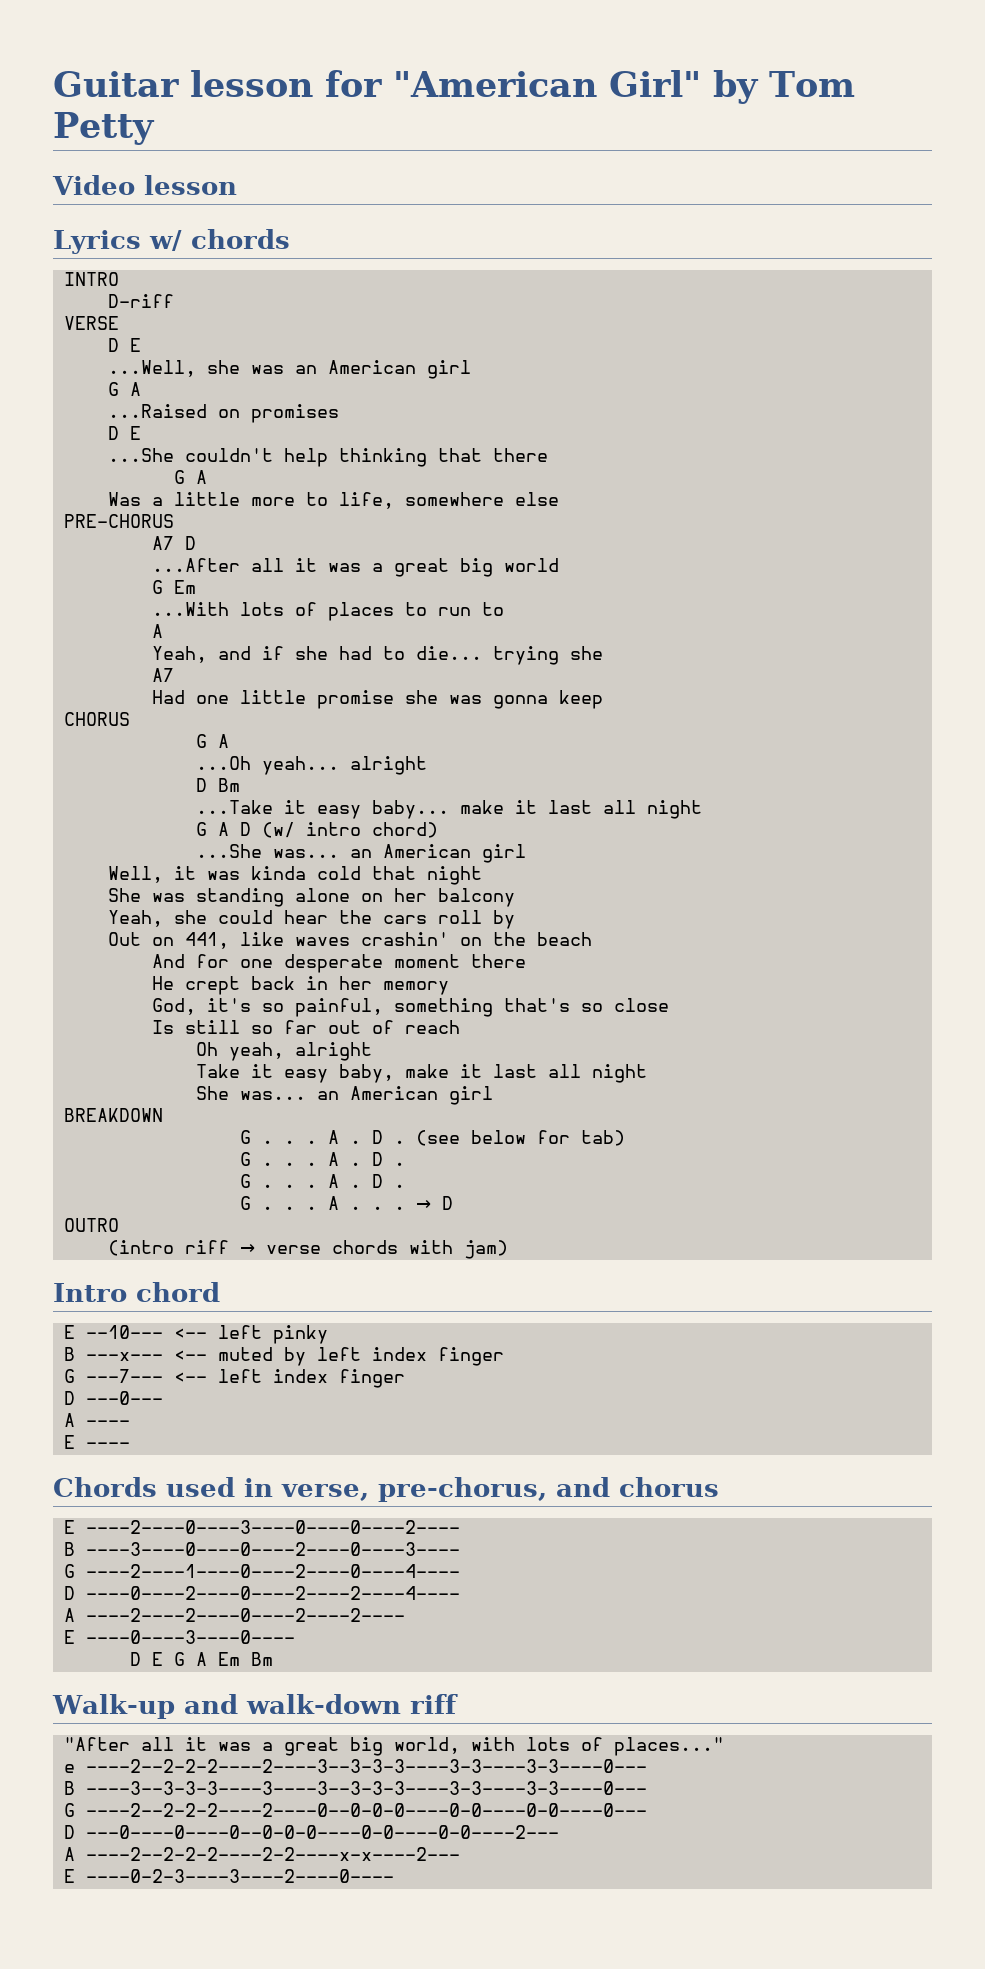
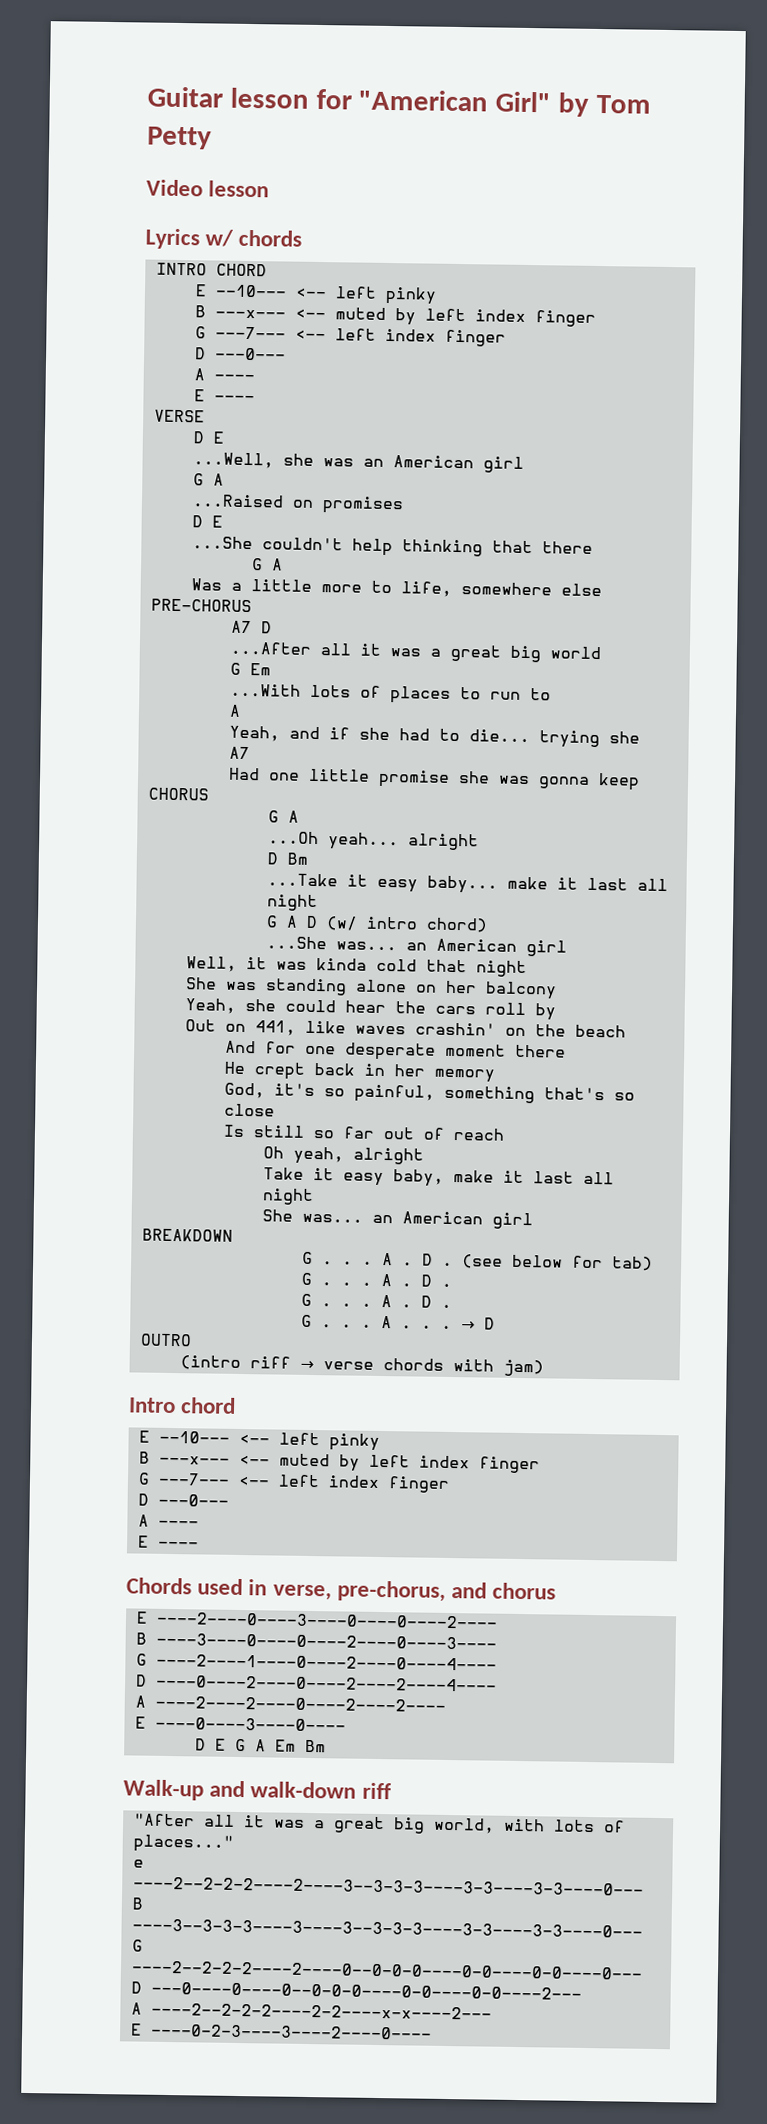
- INTRO
- D-riff
+ INTRO CHORD
+ E ––10––– <-- left pinky
+ B –––x––– <-- muted by left index finger
+ G –––7––– <-- left index finger
+ D –––0–––
+ A ––––
+ E ––––

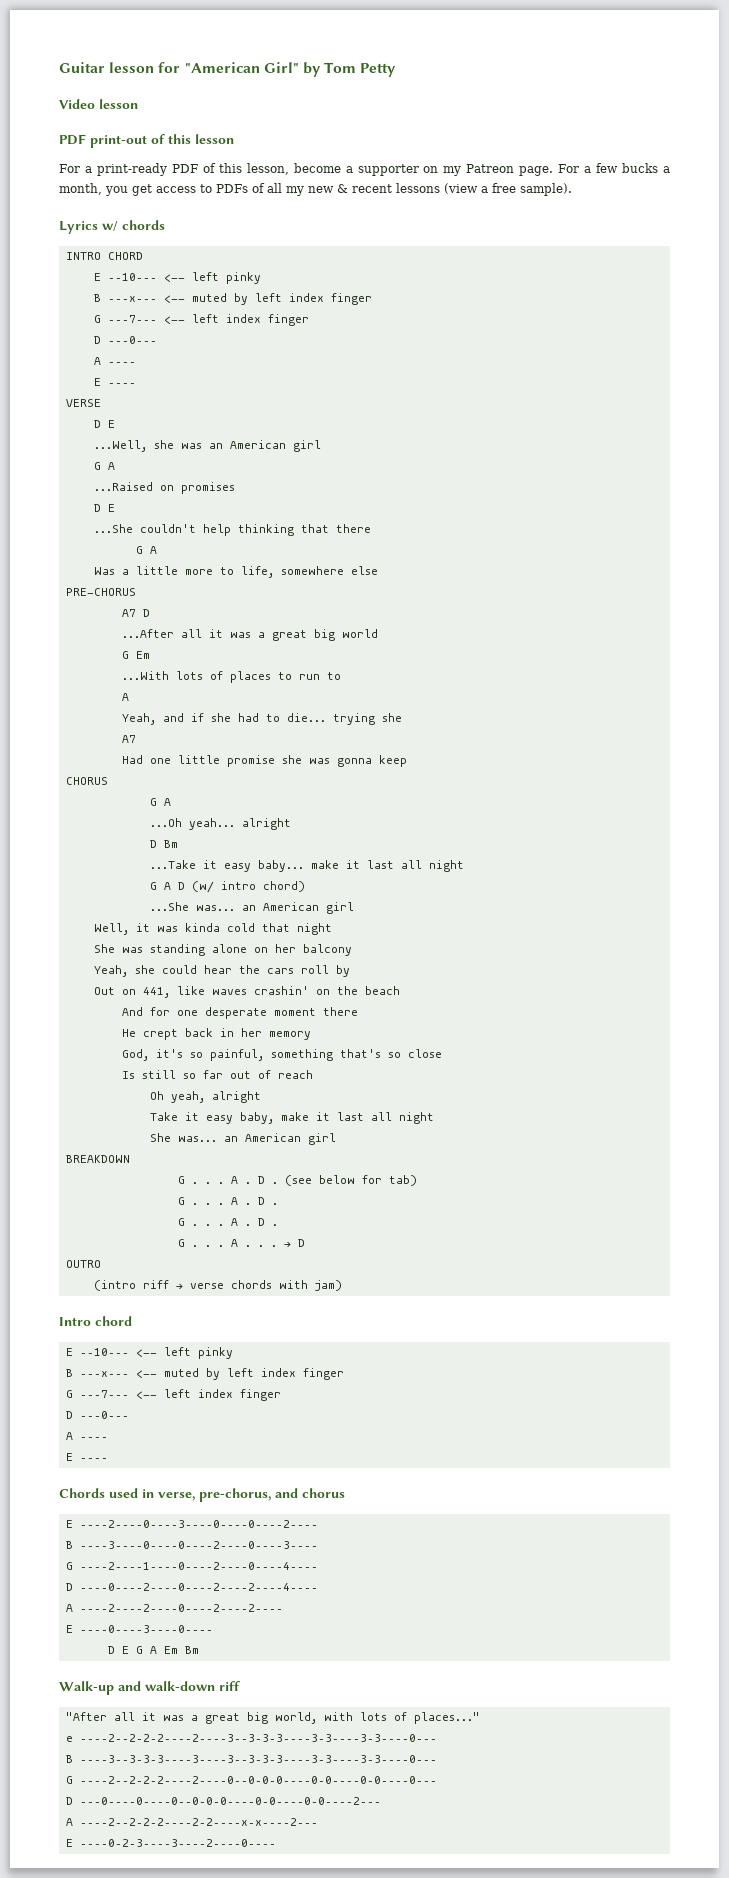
+ PDF print-out of this lesson
+ For a print-ready PDF of this lesson, become a supporter on my Patreon page. For a few bucks a month, you get access to PDFs of all my new & recent lessons (view a free sample).

